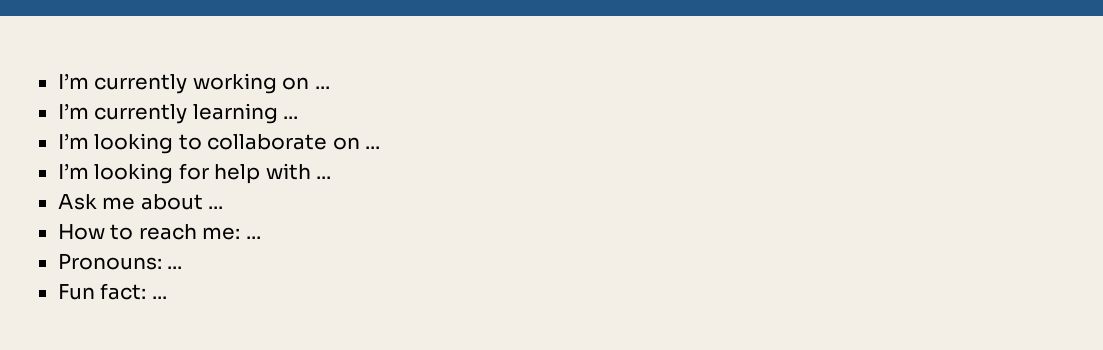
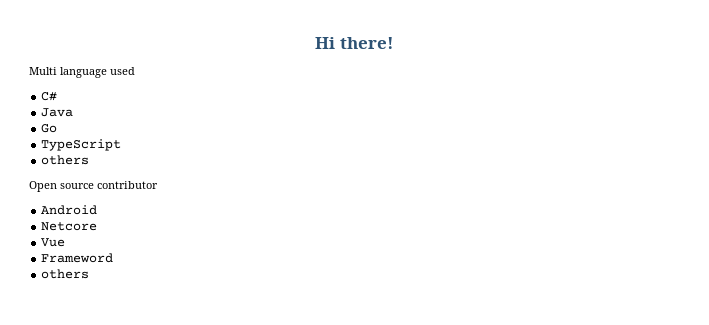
- I’m currently working on ...
- I’m currently learning ...
- I’m looking to collaborate on ...
- I’m looking for help with ...
- Ask me about ...
- How to reach me: ...
- Pronouns: ...
- Fun fact: ...
+ Hi there!
+ Multi language used
+ C#
+ Java
+ Go
+ TypeScript
+ others
+ Open source contributor
+ Android
+ Netcore
+ Vue
+ Frameword
+ others

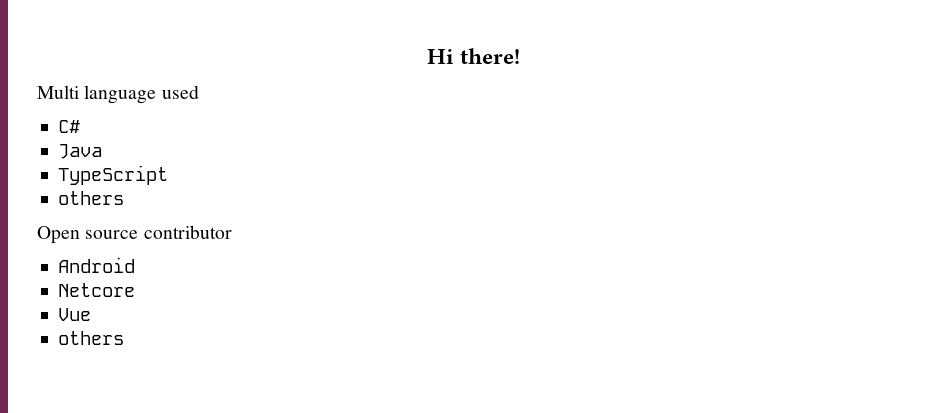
- Go
- Frameword

